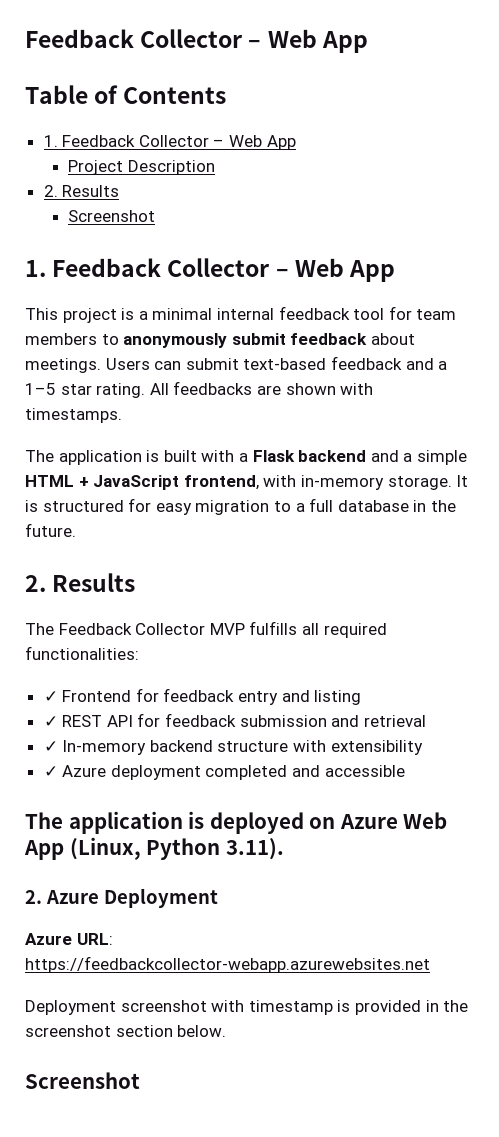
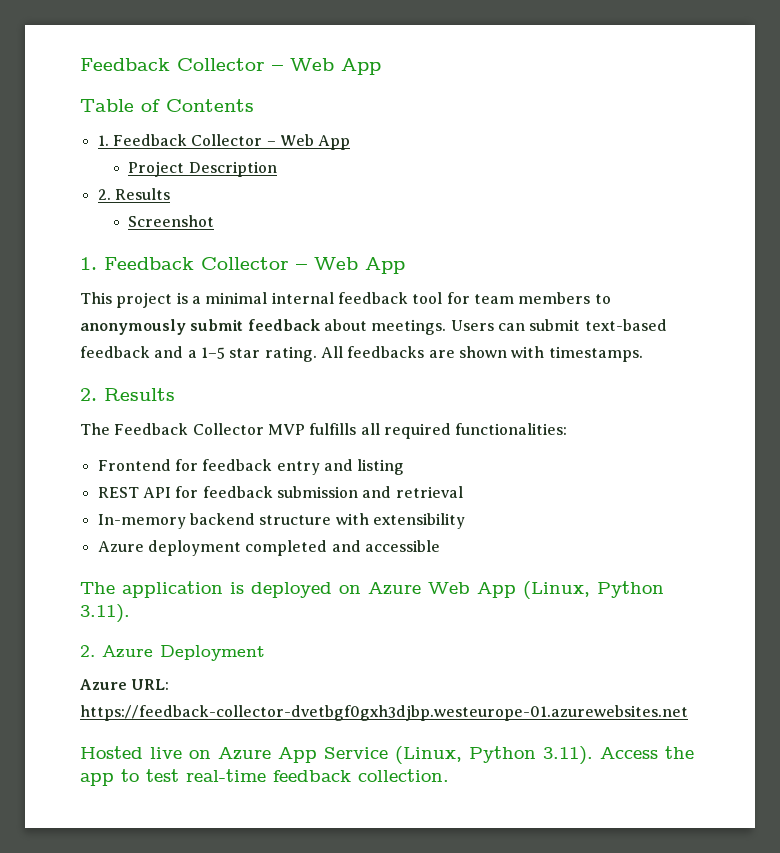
- The application is built with a Flask backend and a simple HTML + JavaScript frontend, with in-memory storage. It is structured for easy migration to a full database in the future.
- ✓ Frontend for feedback entry and listing
+ Frontend for feedback entry and listing
- ✓ REST API for feedback submission and retrieval
+ REST API for feedback submission and retrieval
- ✓ In-memory backend structure with extensibility
+ In-memory backend structure with extensibility
- ✓ Azure deployment completed and accessible
+ Azure deployment completed and accessible
- Azure URL: https://feedbackcollector-webapp.azurewebsites.net
- Deployment screenshot with timestamp is provided in the screenshot section below.
- Screenshot
+ Azure URL: https://feedback-collector-dvetbgf0gxh3djbp.westeurope-01.azurewebsites.net
+ Hosted live on Azure App Service (Linux, Python 3.11). Access the app to test real-time feedback collection.

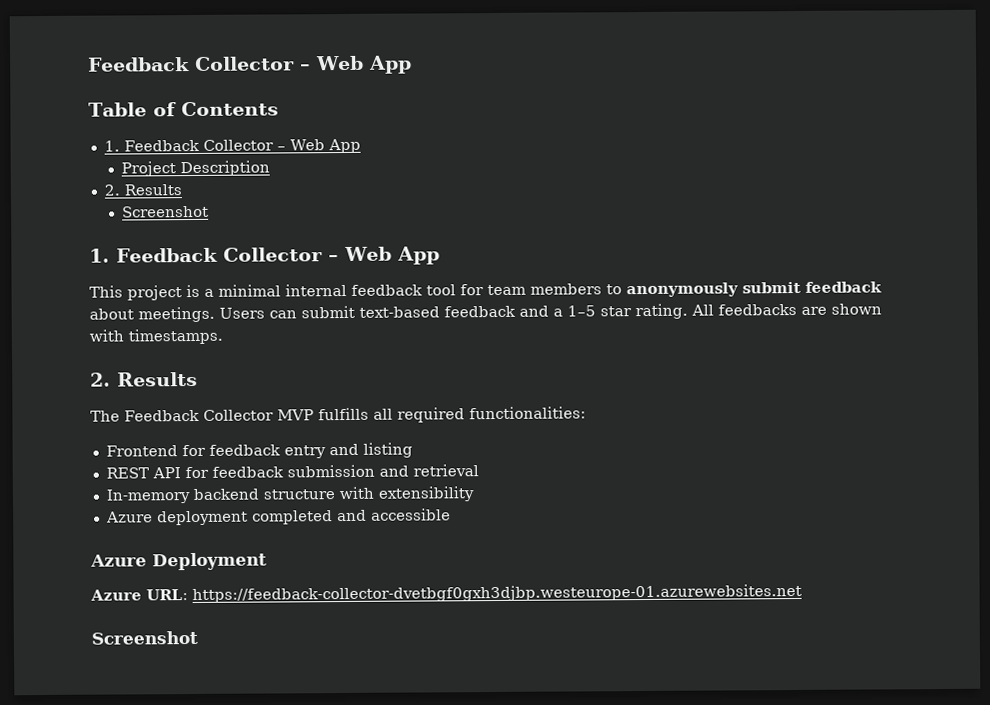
- The application is deployed on Azure Web App (Linux, Python 3.11).
- 2. Azure Deployment
+ Azure Deployment
  Azure URL: https://feedback-collector-dvetbgf0gxh3djbp.westeurope-01.azurewebsites.net
- Hosted live on Azure App Service (Linux, Python 3.11). Access the app to test real-time feedback collection.
+ Screenshot

